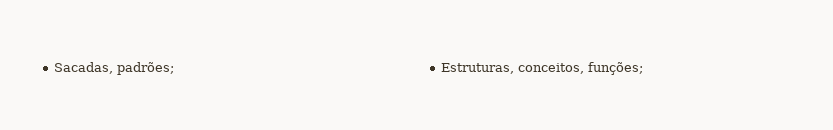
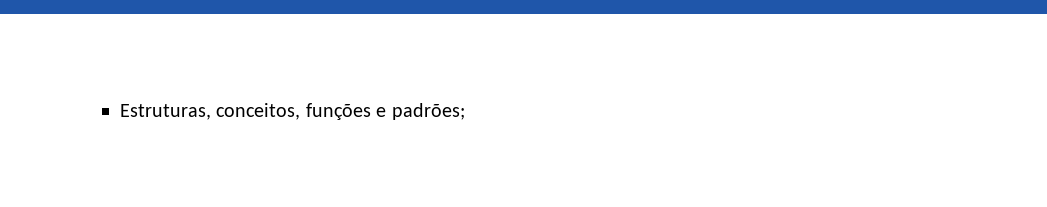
- Sacadas, padrões;
- Estruturas, conceitos, funções;
+ Estruturas, conceitos, funções e padrões;

